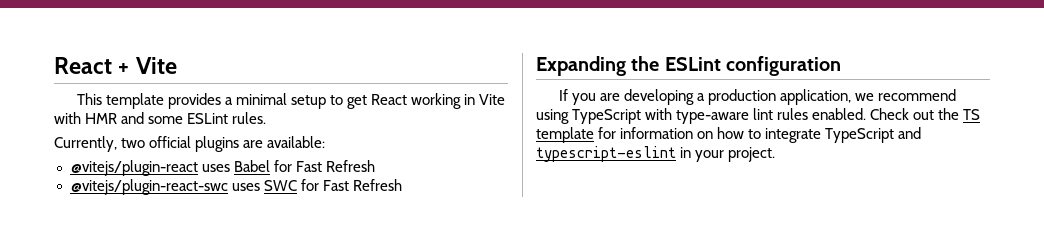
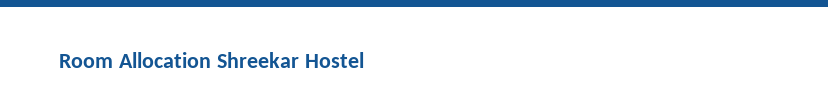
- React + Vite
- This template provides a minimal setup to get React working in Vite with HMR and some ESLint rules.
- Currently, two official plugins are available:
- @vitejs/plugin-react uses Babel for Fast Refresh
- @vitejs/plugin-react-swc uses SWC for Fast Refresh
- Expanding the ESLint configuration
- If you are developing a production application, we recommend using TypeScript with type-aware lint rules enabled. Check out the TS template for information on how to integrate TypeScript and typescript-eslint in your project.
+ Room Allocation Shreekar Hostel

